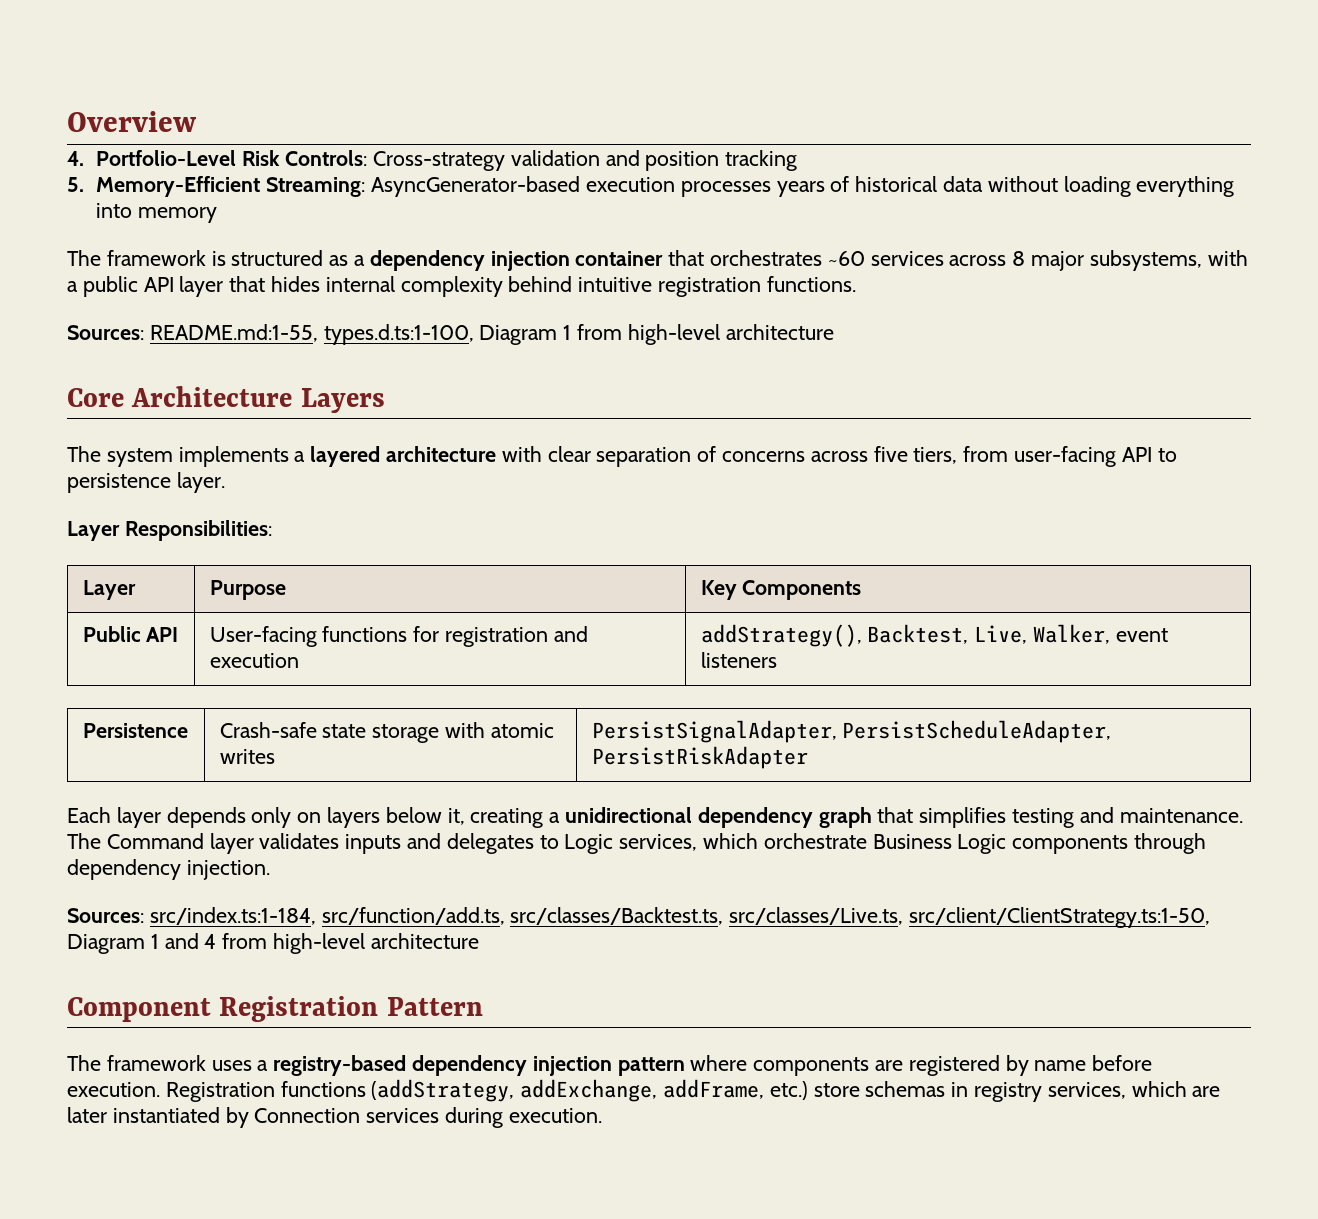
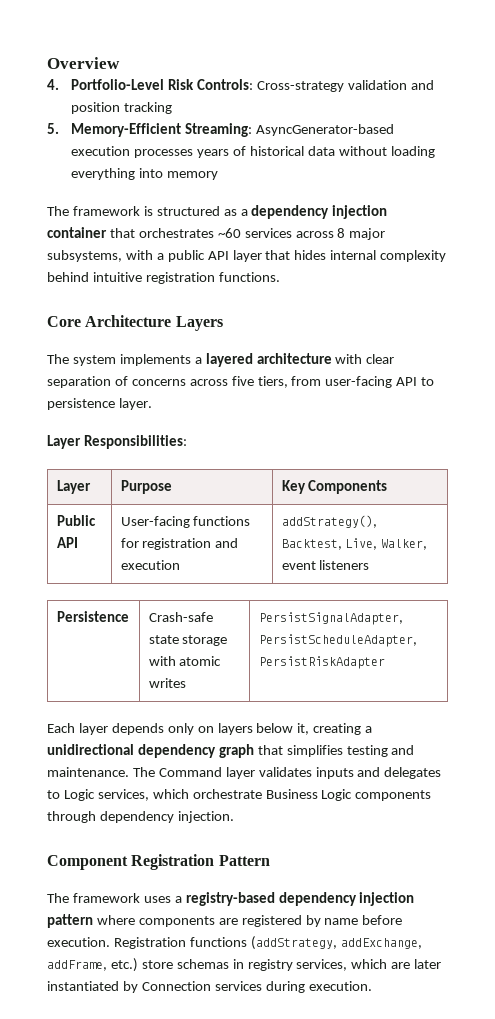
- Sources: README.md:1-55, types.d.ts:1-100, Diagram 1 from high-level architecture
- Sources: src/index.ts:1-184, src/function/add.ts, src/classes/Backtest.ts, src/classes/Live.ts, src/client/ClientStrategy.ts:1-50, Diagram 1 and 4 from high-level architecture

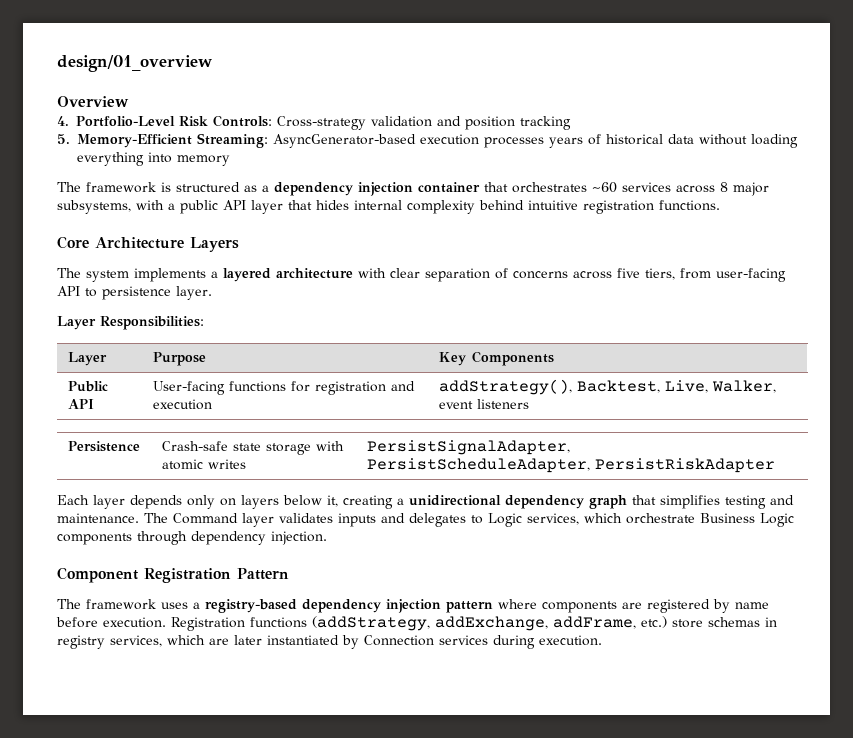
+ design/01_overview

